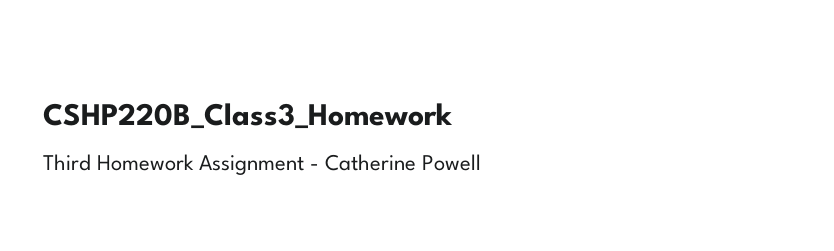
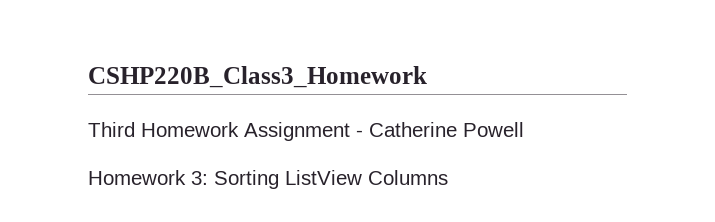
+ Homework 3: Sorting ListView Columns

